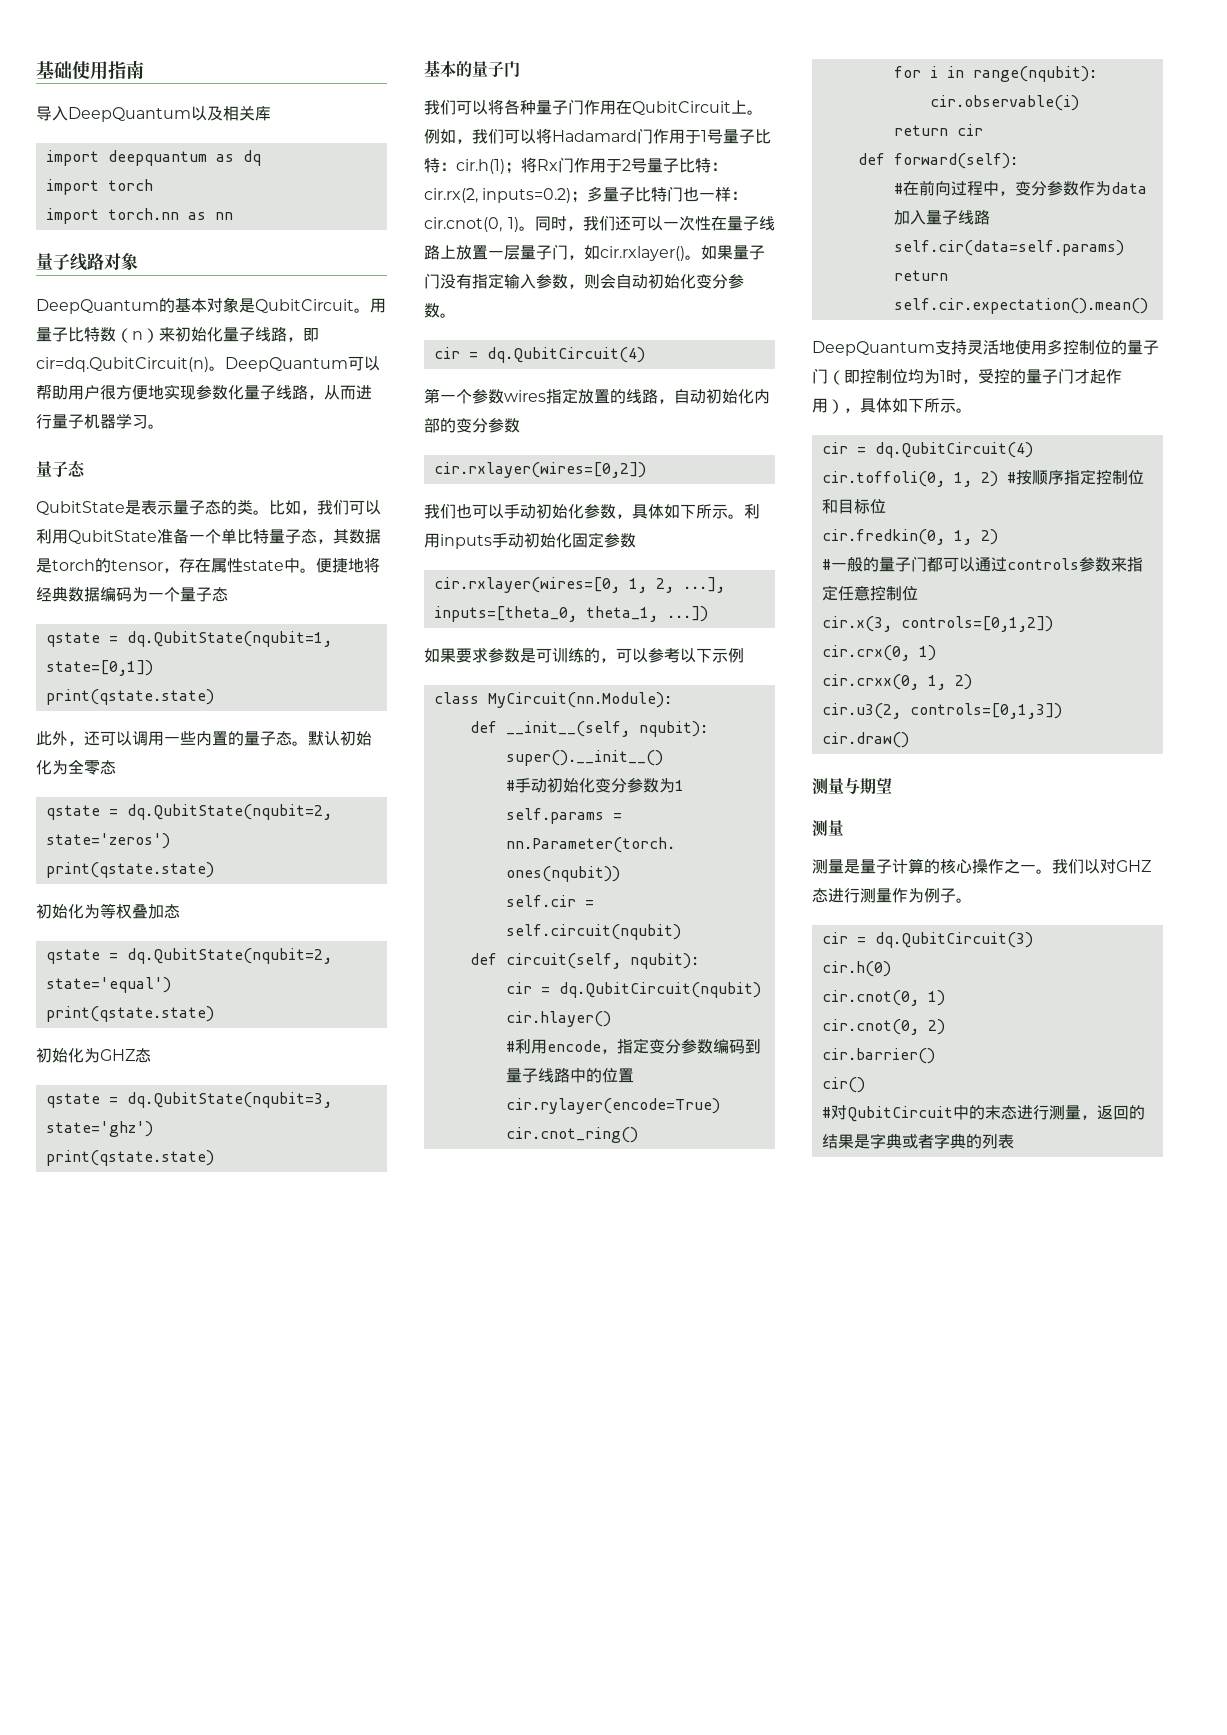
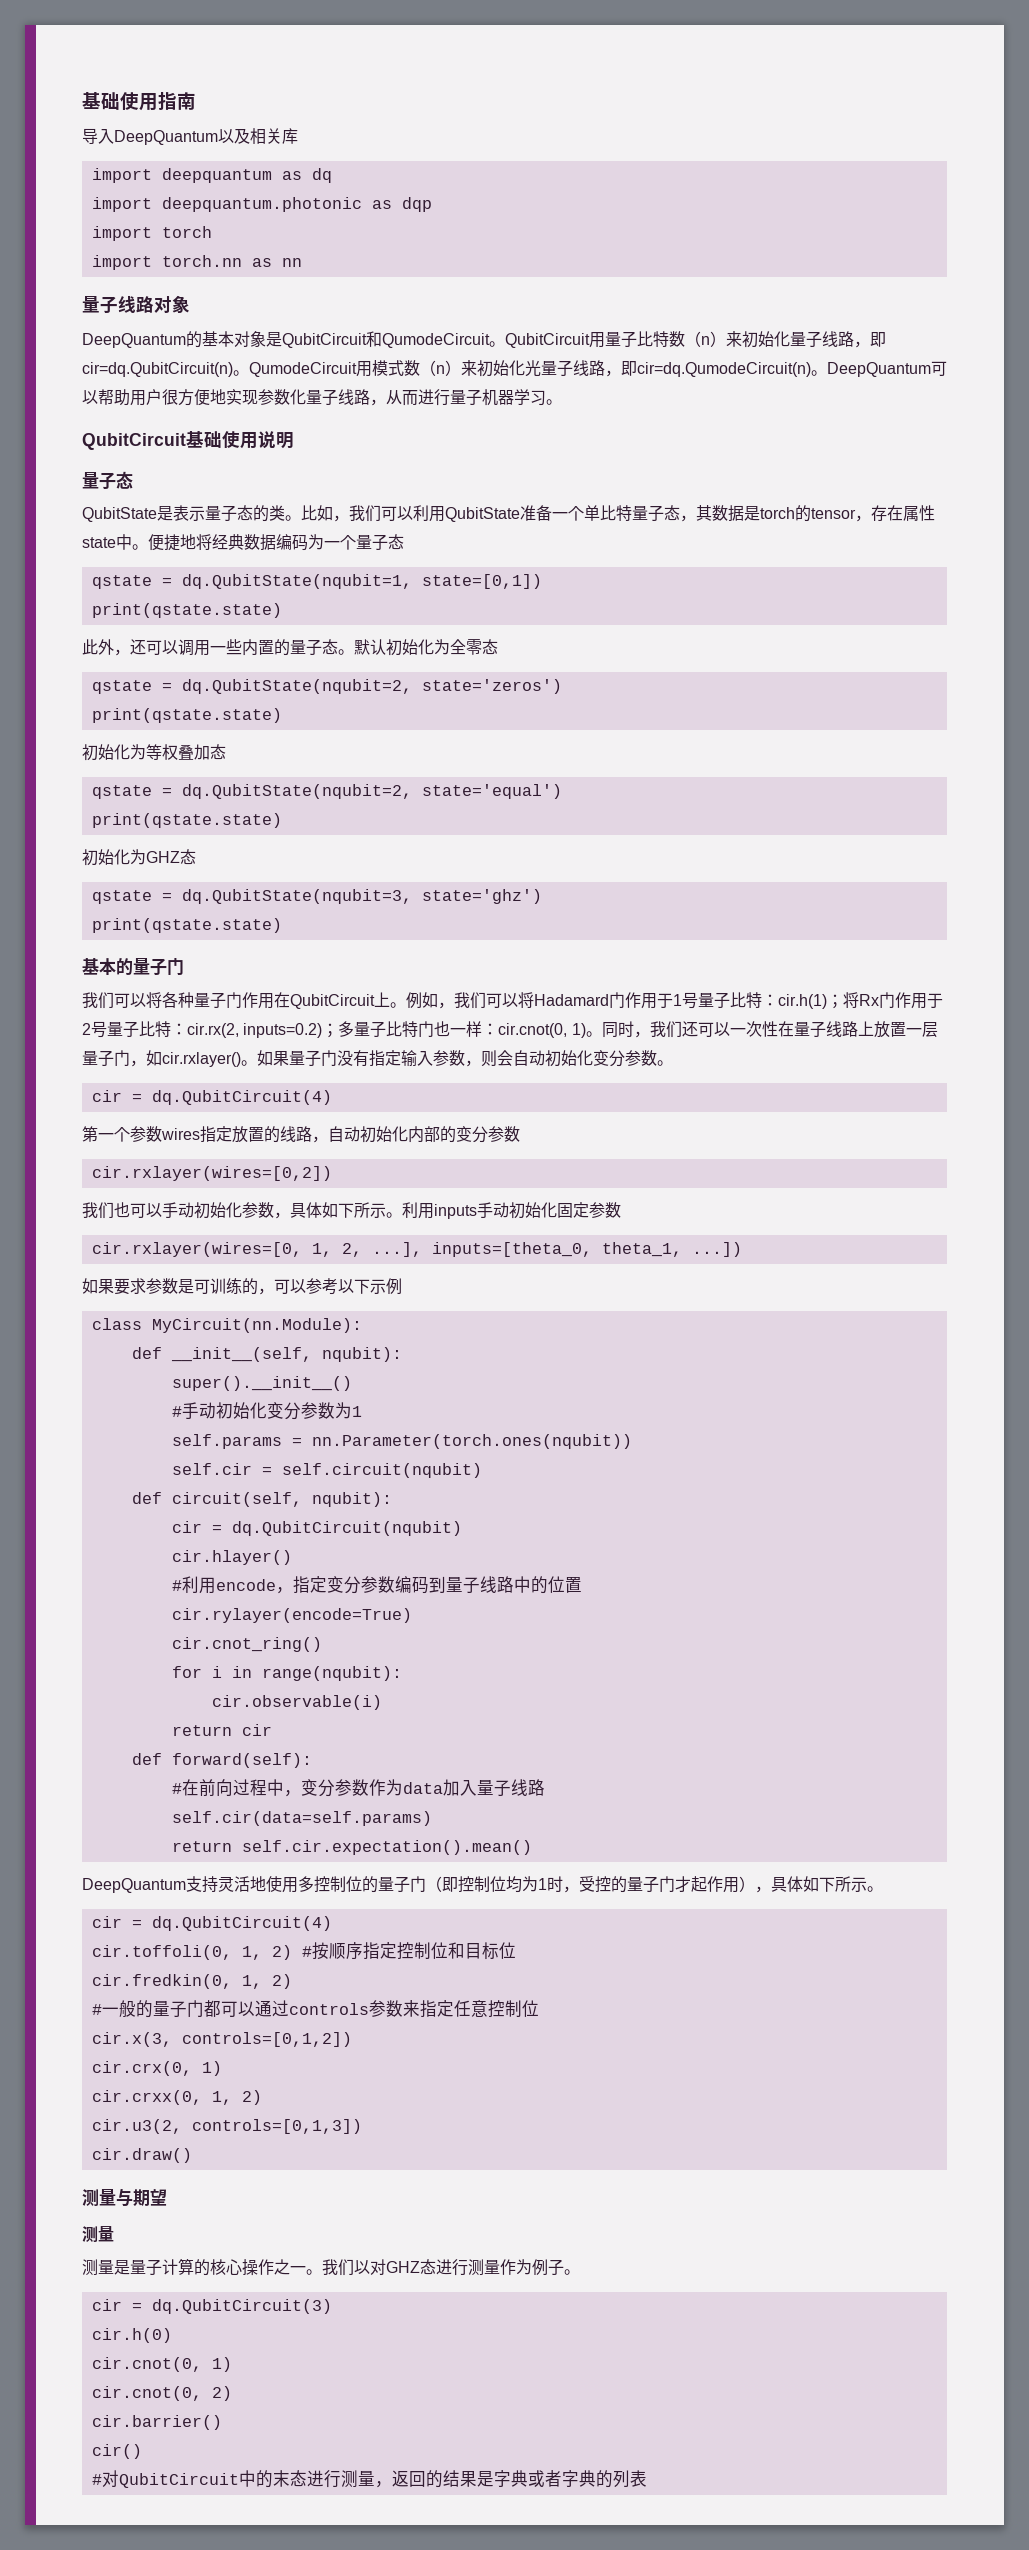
+ import deepquantum.photonic as dqp
- DeepQuantum的基本对象是QubitCircuit。用量子比特数（n）来初始化量子线路，即cir=dq.QubitCircuit(n)。
+ DeepQuantum的基本对象是QubitCircuit和QumodeCircuit。QubitCircuit用量子比特数（n）来初始化量子线路，即cir=dq.QubitCircuit(n)。
+ QumodeCircuit用模式数（n）来初始化光量子线路，即cir=dq.QumodeCircuit(n)。
+ QubitCircuit基础使用说明

